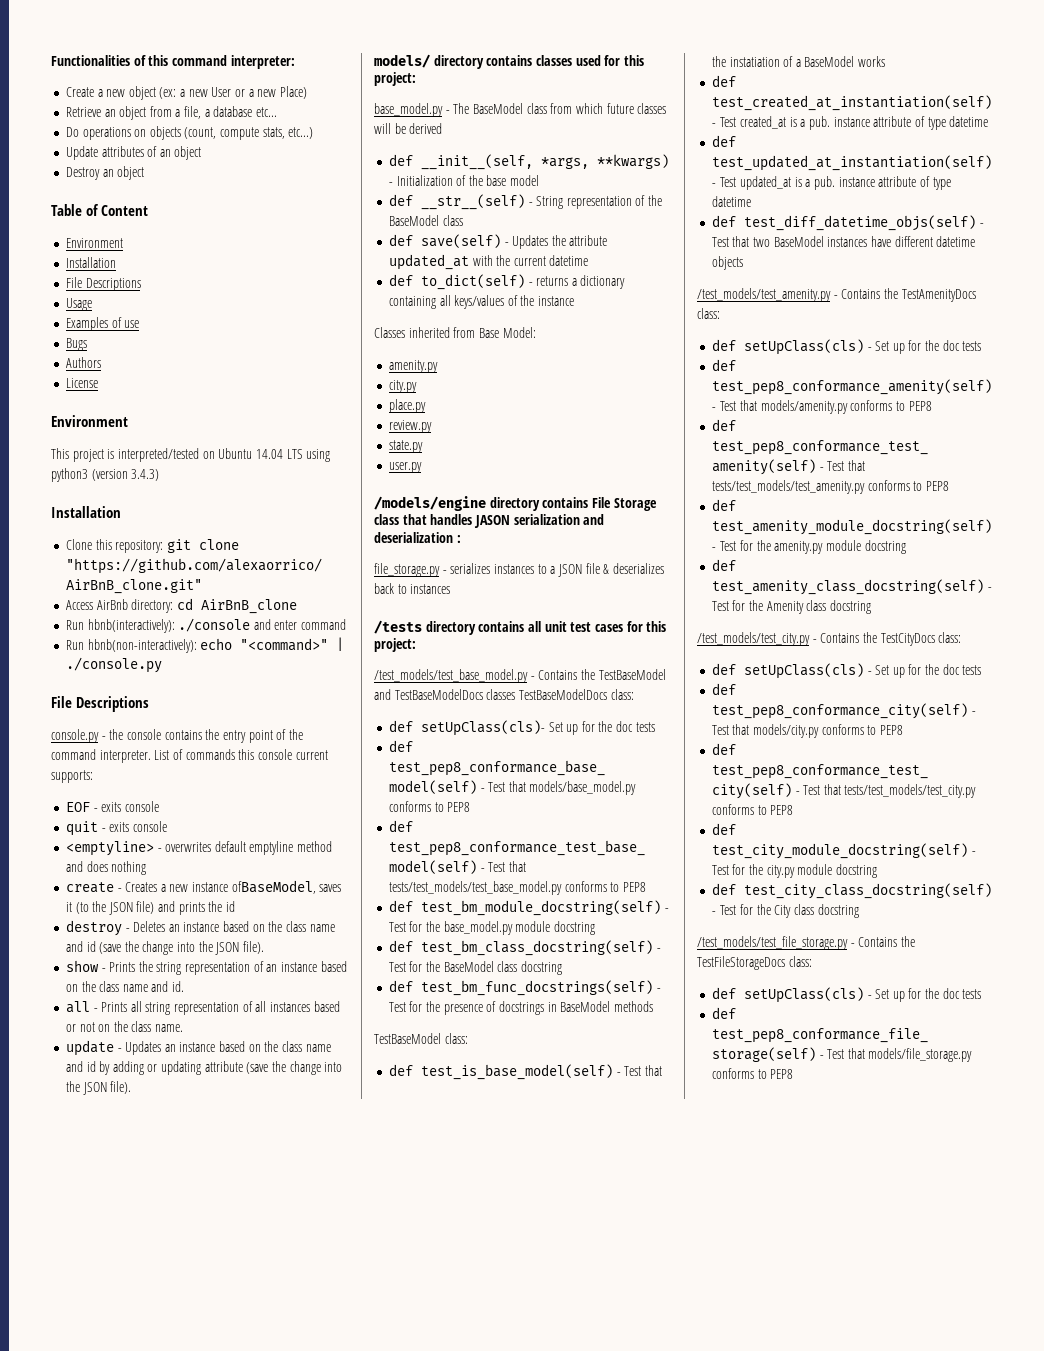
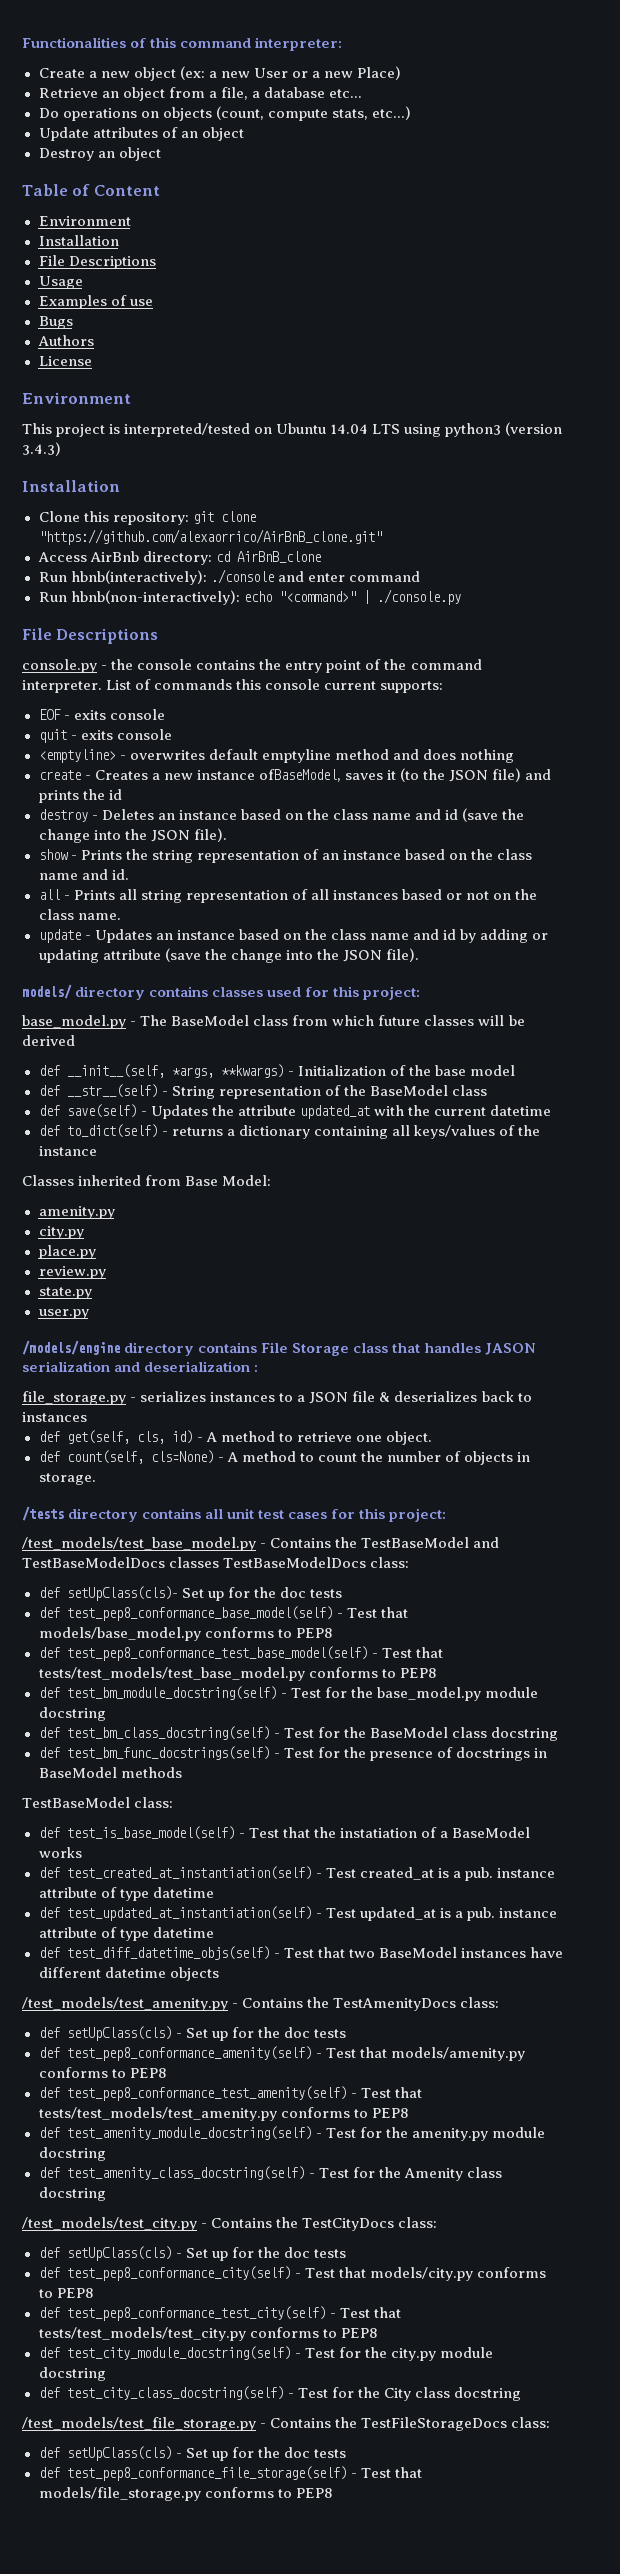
+ def get(self, cls, id) - A method to retrieve one object.
+ def count(self, cls=None) - A method to count the number of objects in storage.

